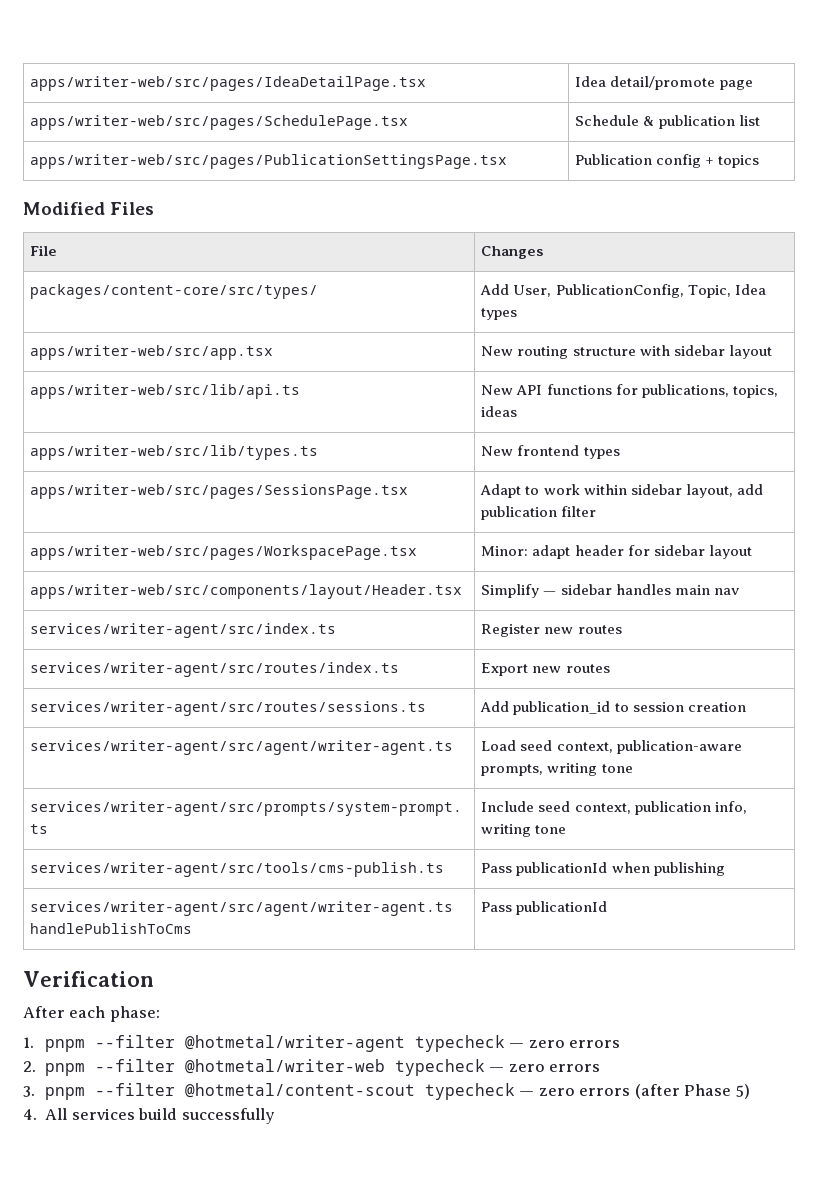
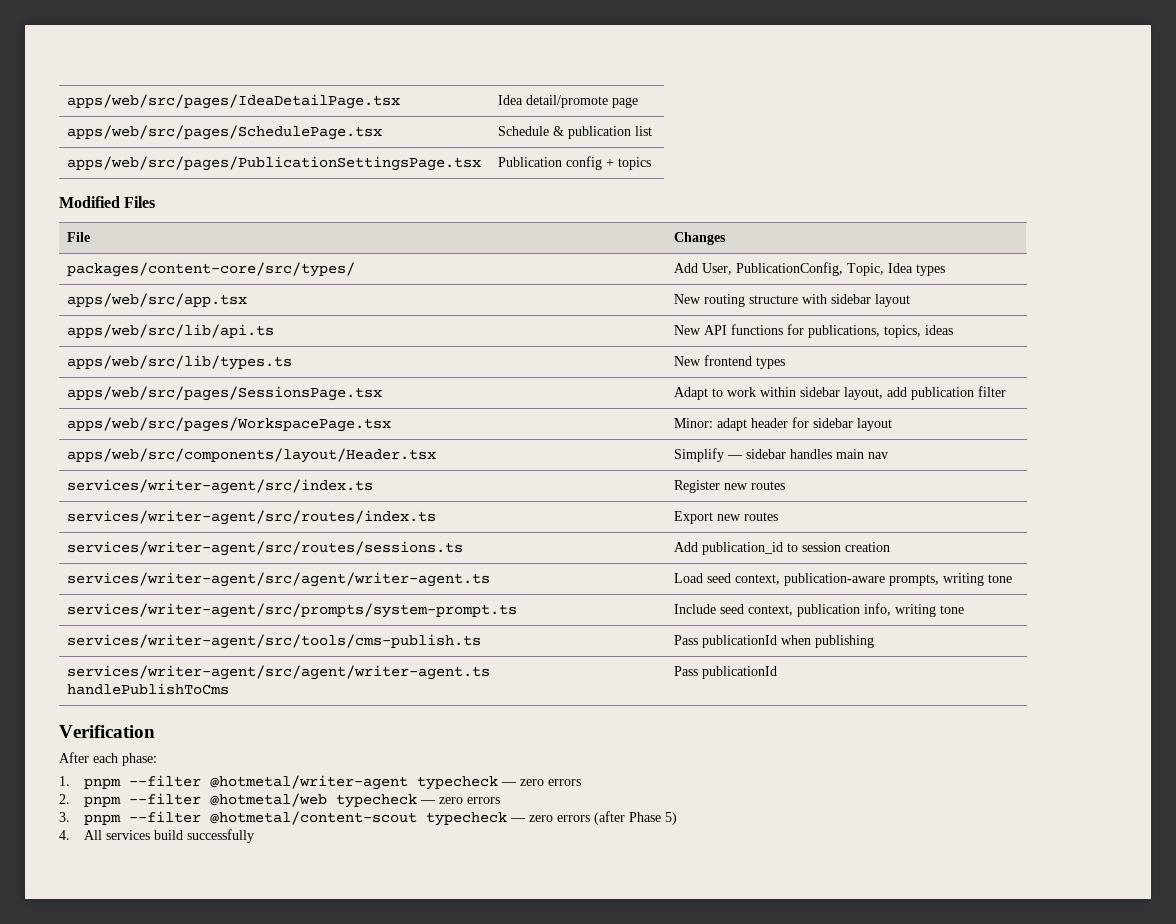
- apps/writer-web/src/pages/IdeaDetailPage.tsx | Idea detail/promote page
+ apps/web/src/pages/IdeaDetailPage.tsx | Idea detail/promote page
- apps/writer-web/src/pages/SchedulePage.tsx | Schedule & publication list
+ apps/web/src/pages/SchedulePage.tsx | Schedule & publication list
- apps/writer-web/src/pages/PublicationSettingsPage.tsx | Publication config + topics
+ apps/web/src/pages/PublicationSettingsPage.tsx | Publication config + topics
- apps/writer-web/src/app.tsx | New routing structure with sidebar layout
+ apps/web/src/app.tsx | New routing structure with sidebar layout
- apps/writer-web/src/lib/api.ts | New API functions for publications, topics, ideas
+ apps/web/src/lib/api.ts | New API functions for publications, topics, ideas
- apps/writer-web/src/lib/types.ts | New frontend types
+ apps/web/src/lib/types.ts | New frontend types
- apps/writer-web/src/pages/SessionsPage.tsx | Adapt to work within sidebar layout, add publication filter
+ apps/web/src/pages/SessionsPage.tsx | Adapt to work within sidebar layout, add publication filter
- apps/writer-web/src/pages/WorkspacePage.tsx | Minor: adapt header for sidebar layout
+ apps/web/src/pages/WorkspacePage.tsx | Minor: adapt header for sidebar layout
- apps/writer-web/src/components/layout/Header.tsx | Simplify — sidebar handles main nav
+ apps/web/src/components/layout/Header.tsx | Simplify — sidebar handles main nav
- 2. pnpm --filter @hotmetal/writer-web typecheck — zero errors
+ 2. pnpm --filter @hotmetal/web typecheck — zero errors

